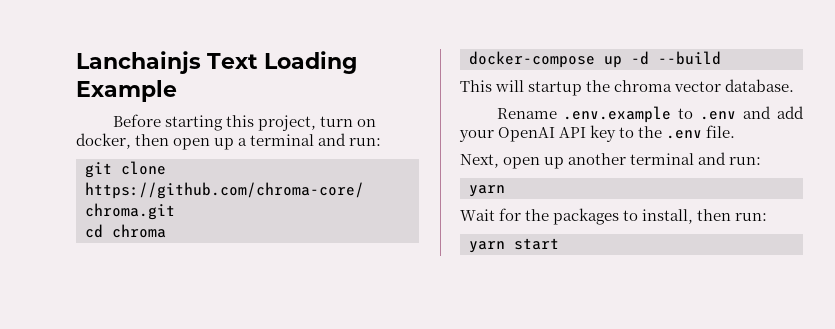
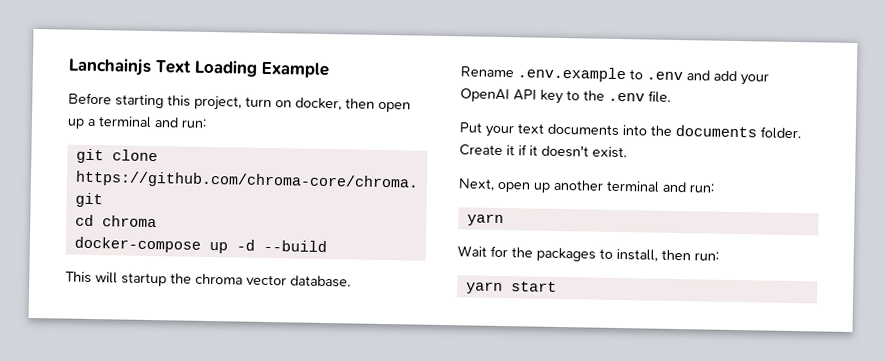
+ Put your text documents into the documents folder. Create it if it doesn't exist.

